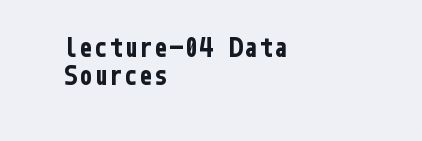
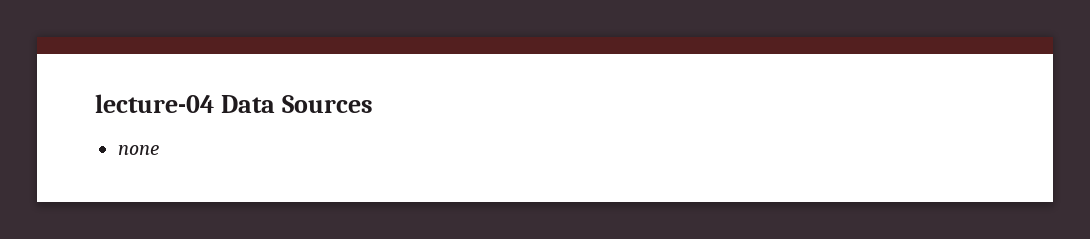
+ none

